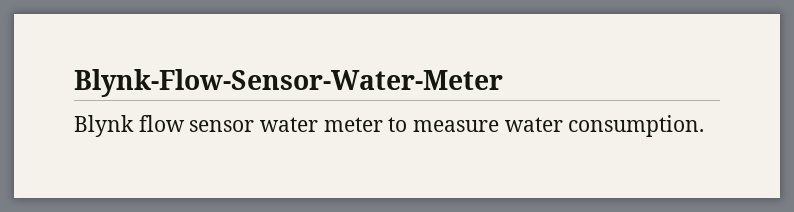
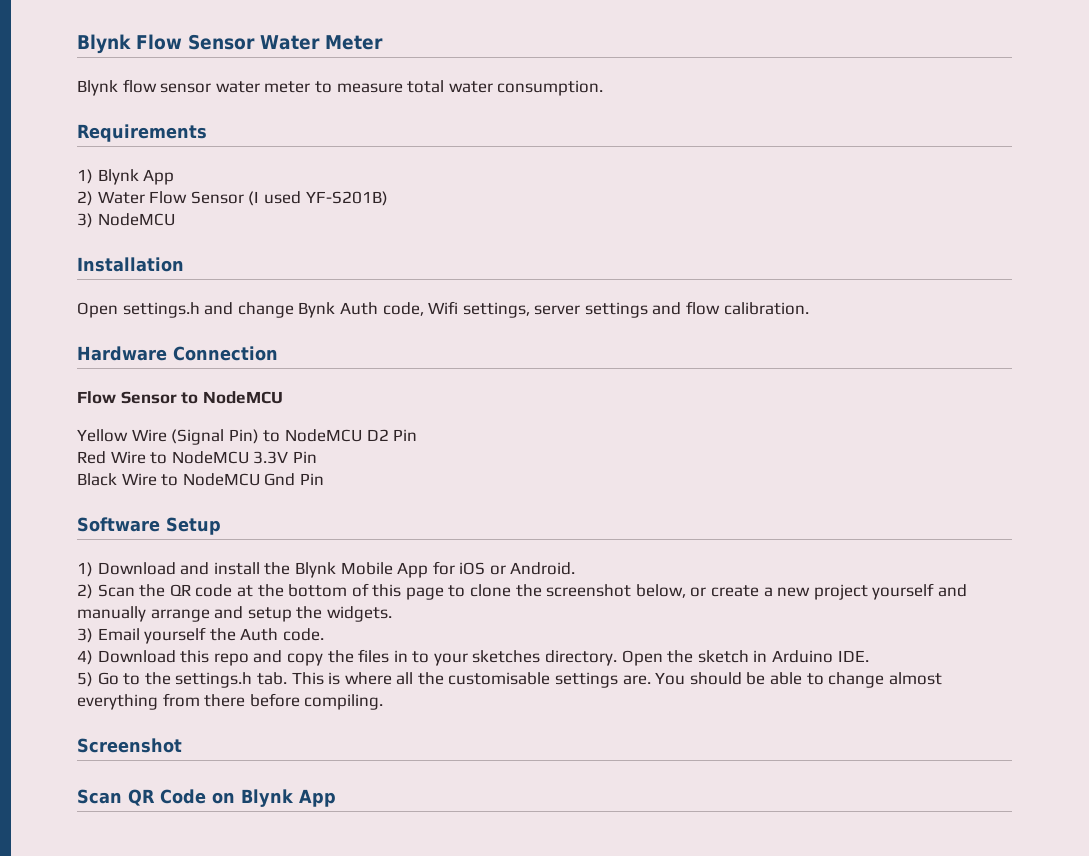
- Blynk-Flow-Sensor-Water-Meter
+ Blynk Flow Sensor Water Meter
- Blynk flow sensor water meter to measure water consumption.
+ Blynk flow sensor water meter to measure total water consumption.
+ Requirements
+ 1) Blynk App
+ 2) Water Flow Sensor (I used YF-S201B)
+ 3) NodeMCU
+ Installation
+ Open settings.h and change Bynk Auth code, Wifi settings, server settings and flow calibration.
+ Hardware Connection
+ Flow Sensor to NodeMCU
+ Yellow Wire (Signal Pin) to NodeMCU D2 Pin
+ Red Wire to NodeMCU 3.3V Pin
+ Black Wire to NodeMCU Gnd Pin
+ Software Setup
+ 1) Download and install the Blynk Mobile App for iOS or Android.
+ 2) Scan the QR code at the bottom of this page to clone the screenshot below, or create a new project yourself and manually arrange and setup the widgets.
+ 3) Email yourself the Auth code.
+ 4) Download this repo and copy the files in to your sketches directory. Open the sketch in Arduino IDE.
+ 5) Go to the settings.h tab. This is where all the customisable settings are. You should be able to change almost everything from there before compiling.
+ Screenshot
+ Scan QR Code on Blynk App

